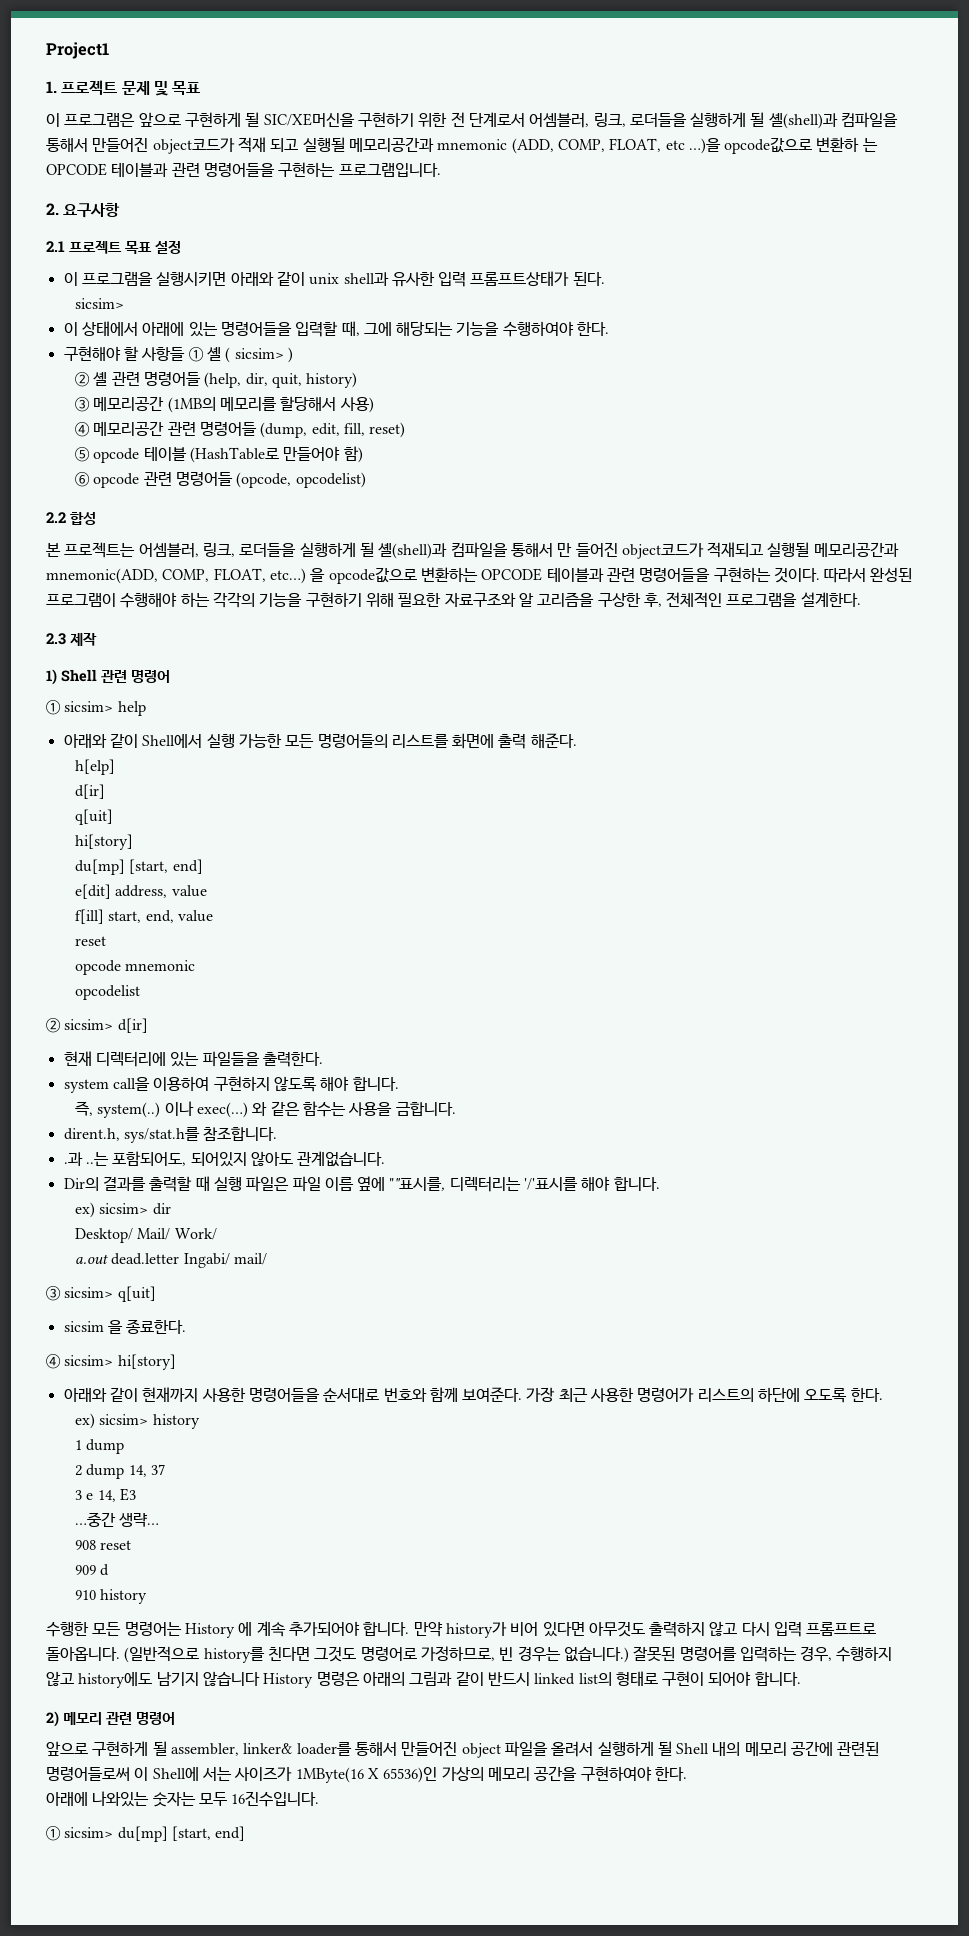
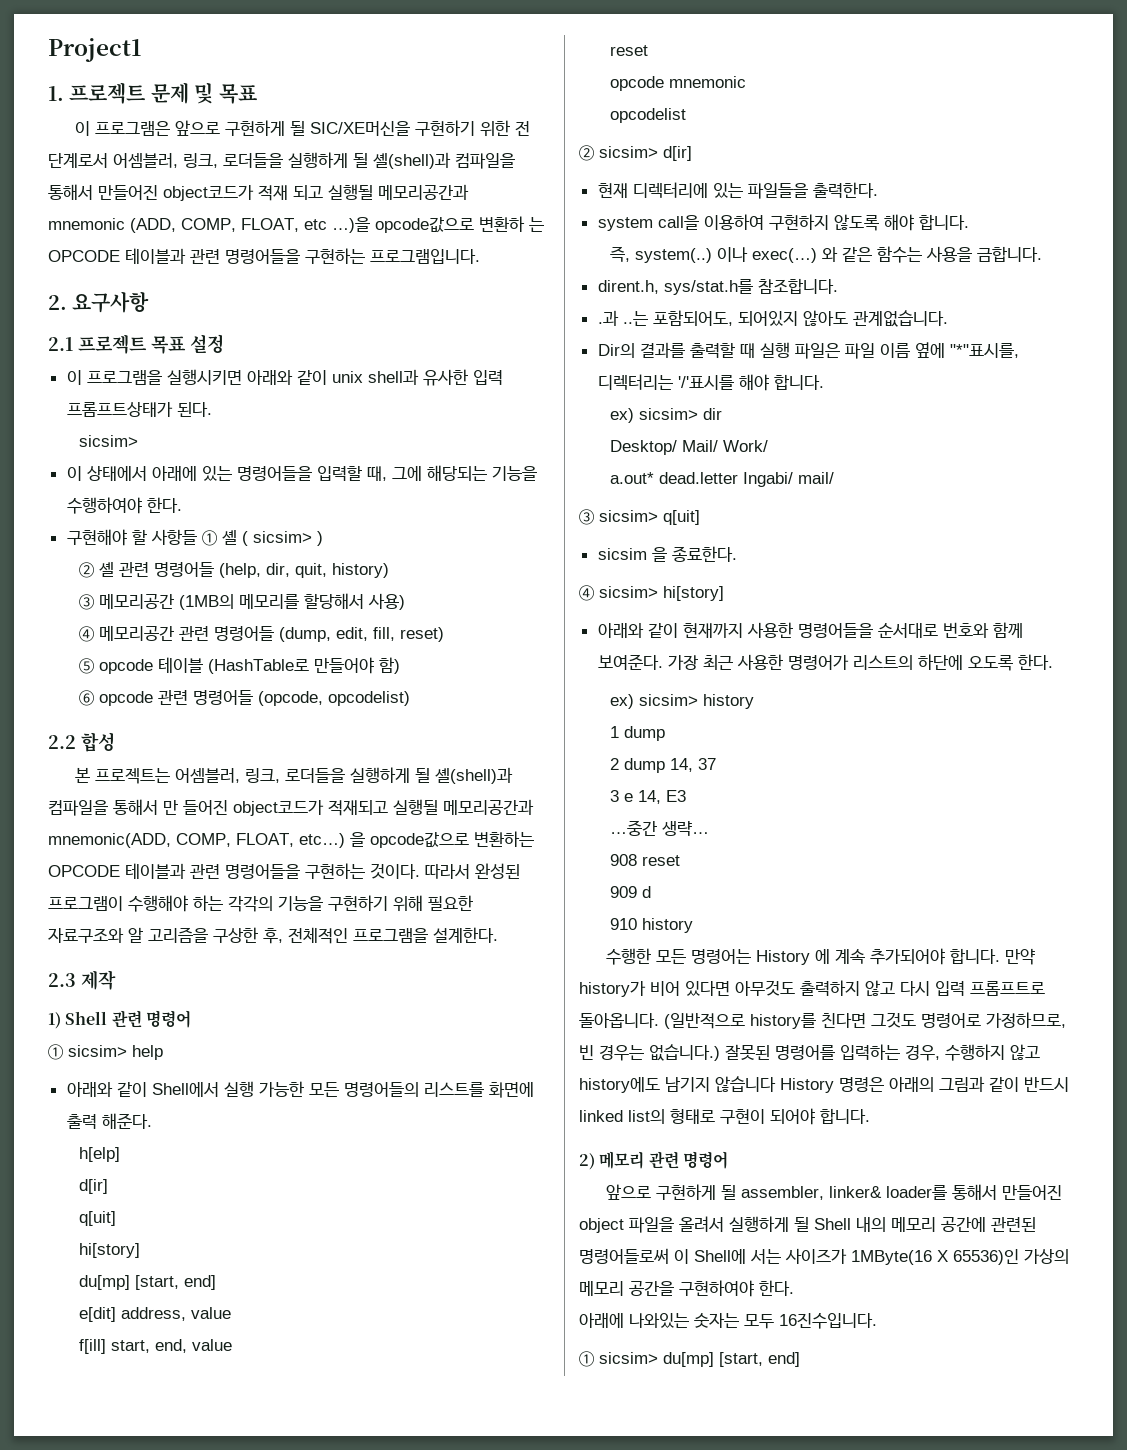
- Dir의 결과를 출력할 때 실행 파일은 파일 이름 옆에 ""표시를, 디렉터리는 '/'표시를 해야 합니다.
+ Dir의 결과를 출력할 때 실행 파일은 파일 이름 옆에 "*"표시를, 디렉터리는 '/'표시를 해야 합니다.
- a.out dead.letter Ingabi/ mail/
+ a.out* dead.letter Ingabi/ mail/

